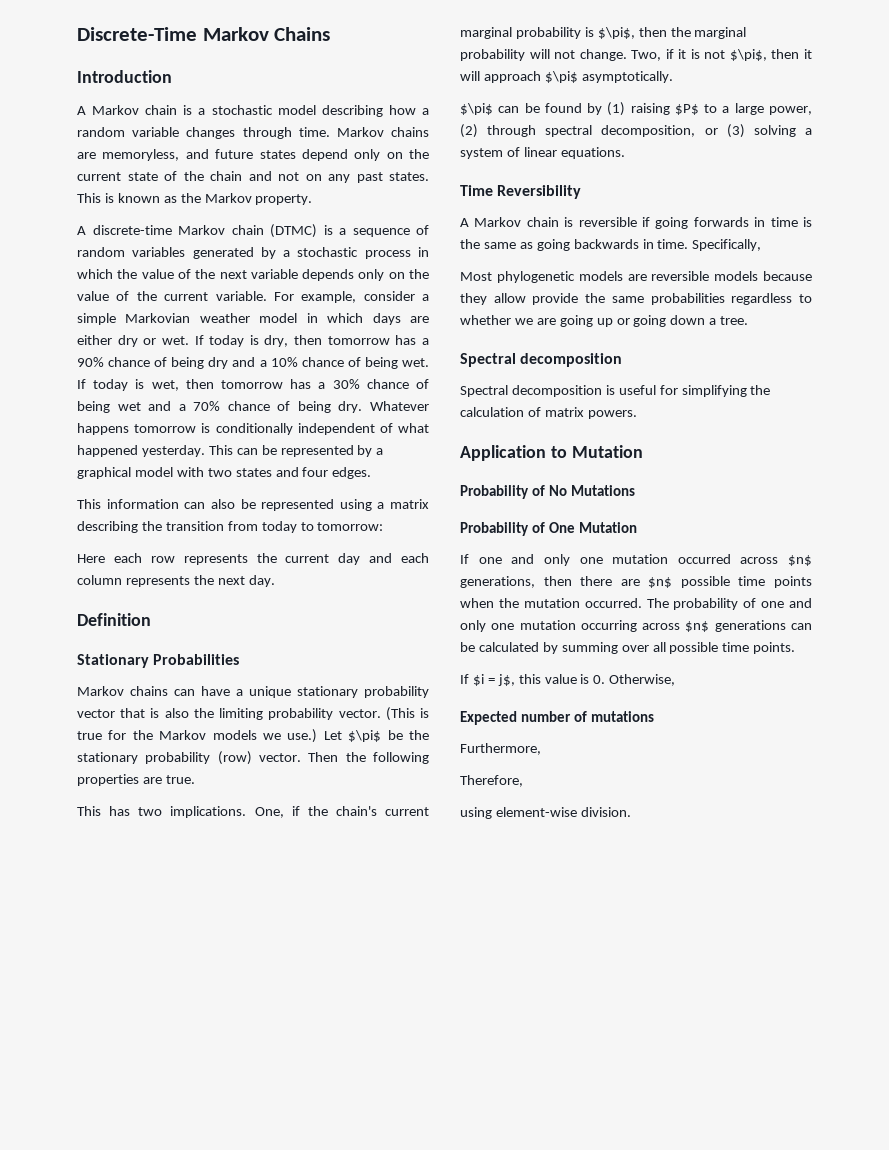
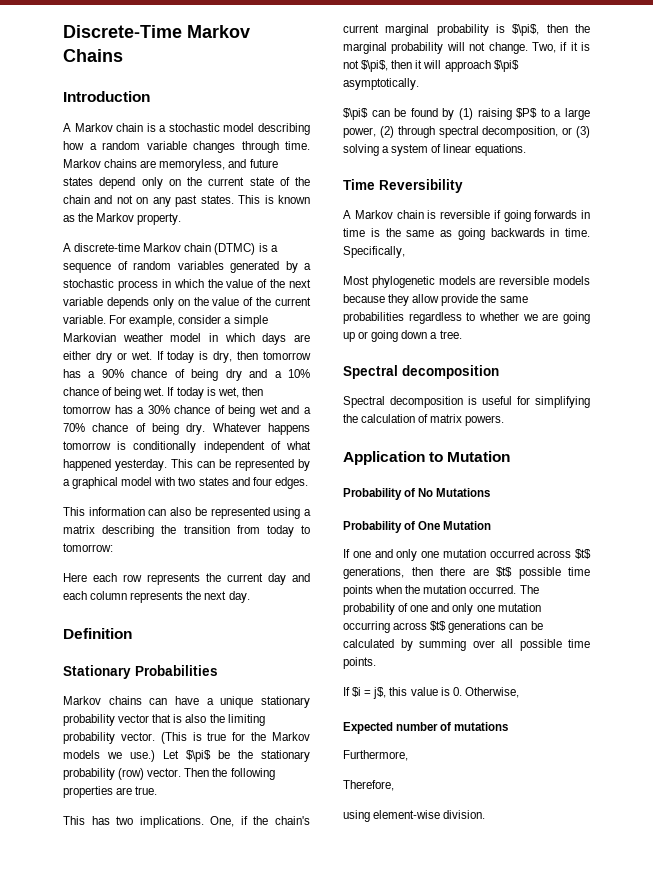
- If one and only one mutation occurred across $n$ generations, then there are $n$ possible time points when the mutation occurred.
+ If one and only one mutation occurred across $t$ generations, then there are $t$ possible time points when the mutation occurred.
- The probability of one and only one mutation occurring across $n$ generations can be calculated by summing over all possible time points.
+ The probability of one and only one mutation occurring across $t$ generations can be calculated by summing over all possible time points.

